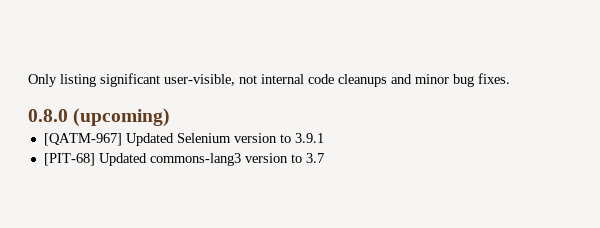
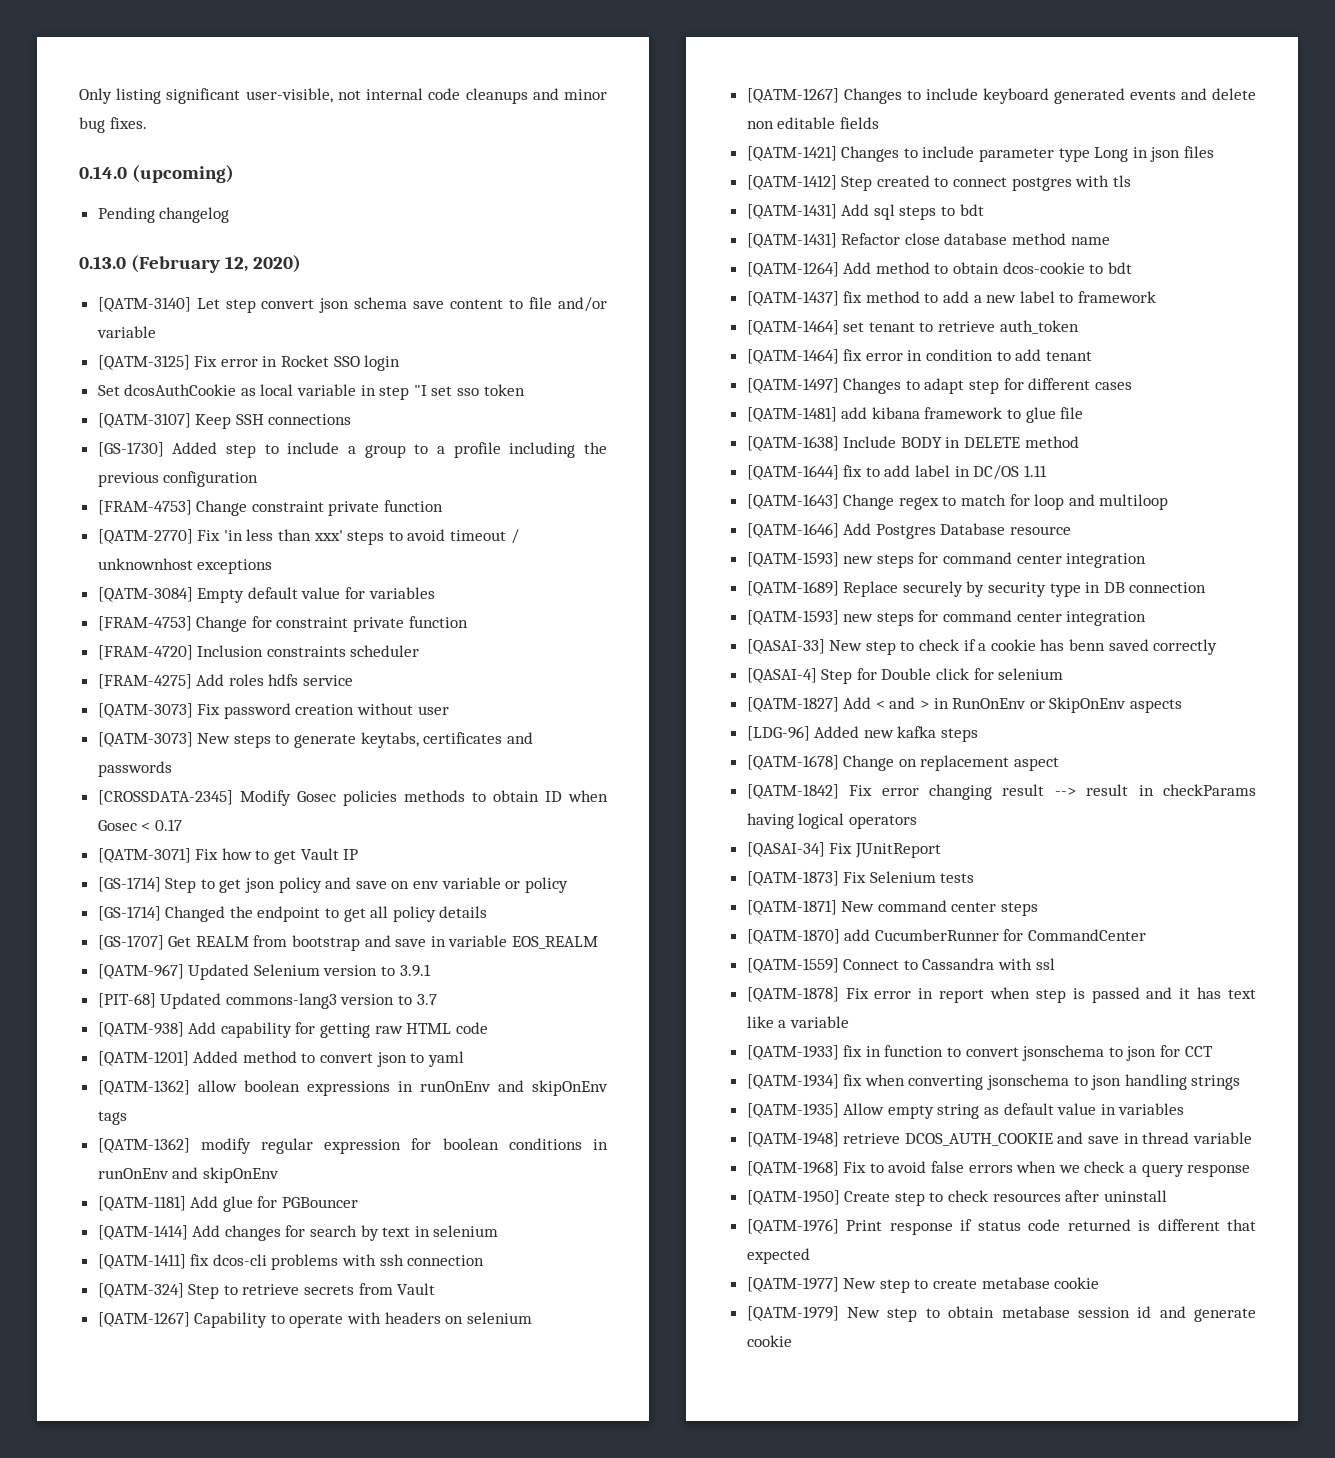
- 0.8.0 (upcoming)
+ 0.14.0 (upcoming)
+ Pending changelog
+ 0.13.0 (February 12, 2020)
+ [QATM-3140] Let step convert json schema save content to file and/or variable
+ [QATM-3125] Fix error in Rocket SSO login
+ Set dcosAuthCookie as local variable in step "I set sso token
+ [QATM-3107] Keep SSH connections
+ [GS-1730] Added step to include a group to a profile including the previous configuration
+ [FRAM-4753] Change constraint private function
+ [QATM-2770] Fix 'in less than xxx' steps to avoid timeout / unknownhost exceptions
+ [QATM-3084] Empty default value for variables
+ [FRAM-4753] Change for constraint private function
+ [FRAM-4720] Inclusion constraints scheduler
+ [FRAM-4275] Add roles hdfs service
+ [QATM-3073] Fix password creation without user
+ [QATM-3073] New steps to generate keytabs, certificates and passwords
+ [CROSSDATA-2345] Modify Gosec policies methods to obtain ID when Gosec < 0.17
+ [QATM-3071] Fix how to get Vault IP
+ [GS-1714] Step to get json policy and save on env variable or policy
+ [GS-1714] Changed the endpoint to get all policy details
+ [GS-1707] Get REALM from bootstrap and save in variable EOS_REALM
+ [QATM-938] Add capability for getting raw HTML code
+ [QATM-1201] Added method to convert json to yaml
+ [QATM-1362] allow boolean expressions in runOnEnv and skipOnEnv tags
+ [QATM-1362] modify regular expression for boolean conditions in runOnEnv and skipOnEnv
+ [QATM-1181] Add glue for PGBouncer
+ [QATM-1414] Add changes for search by text in selenium
+ [QATM-1411] fix dcos-cli problems with ssh connection
+ [QATM-324] Step to retrieve secrets from Vault
+ [QATM-1267] Capability to operate with headers on selenium
+ [QATM-1267] Changes to include keyboard generated events and delete non editable fields
+ [QATM-1421] Changes to include parameter type Long in json files
+ [QATM-1412] Step created to connect postgres with tls
+ [QATM-1431] Add sql steps to bdt
+ [QATM-1431] Refactor close database method name
+ [QATM-1264] Add method to obtain dcos-cookie to bdt
+ [QATM-1437] fix method to add a new label to framework
+ [QATM-1464] set tenant to retrieve auth_token
+ [QATM-1464] fix error in condition to add tenant
+ [QATM-1497] Changes to adapt step for different cases
+ [QATM-1481] add kibana framework to glue file
+ [QATM-1638] Include BODY in DELETE method
+ [QATM-1644] fix to add label in DC/OS 1.11
+ [QATM-1643] Change regex to match for loop and multiloop
+ [QATM-1646] Add Postgres Database resource
+ [QATM-1593] new steps for command center integration
+ [QATM-1689] Replace securely by security type in DB connection
+ [QATM-1593] new steps for command center integration
+ [QASAI-33] New step to check if a cookie has benn saved correctly
+ [QASAI-4] Step for Double click for selenium
+ [QATM-1827] Add < and > in RunOnEnv or SkipOnEnv aspects
+ [LDG-96] Added new kafka steps
+ [QATM-1678] Change on replacement aspect
+ [QATM-1842] Fix error changing result --> result in checkParams having logical operators
+ [QASAI-34] Fix JUnitReport
+ [QATM-1873] Fix Selenium tests
+ [QATM-1871] New command center steps
+ [QATM-1870] add CucumberRunner for CommandCenter
+ [QATM-1559] Connect to Cassandra with ssl
+ [QATM-1878] Fix error in report when step is passed and it has text like a variable
+ [QATM-1933] fix in function to convert jsonschema to json for CCT
+ [QATM-1934] fix when converting jsonschema to json handling strings
+ [QATM-1935] Allow empty string as default value in variables
+ [QATM-1948] retrieve DCOS_AUTH_COOKIE and save in thread variable
+ [QATM-1968] Fix to avoid false errors when we check a query response
+ [QATM-1950] Create step to check resources after uninstall
+ [QATM-1976] Print response if status code returned is different that expected
+ [QATM-1977] New step to create metabase cookie
+ [QATM-1979] New step to obtain metabase session id and generate cookie

